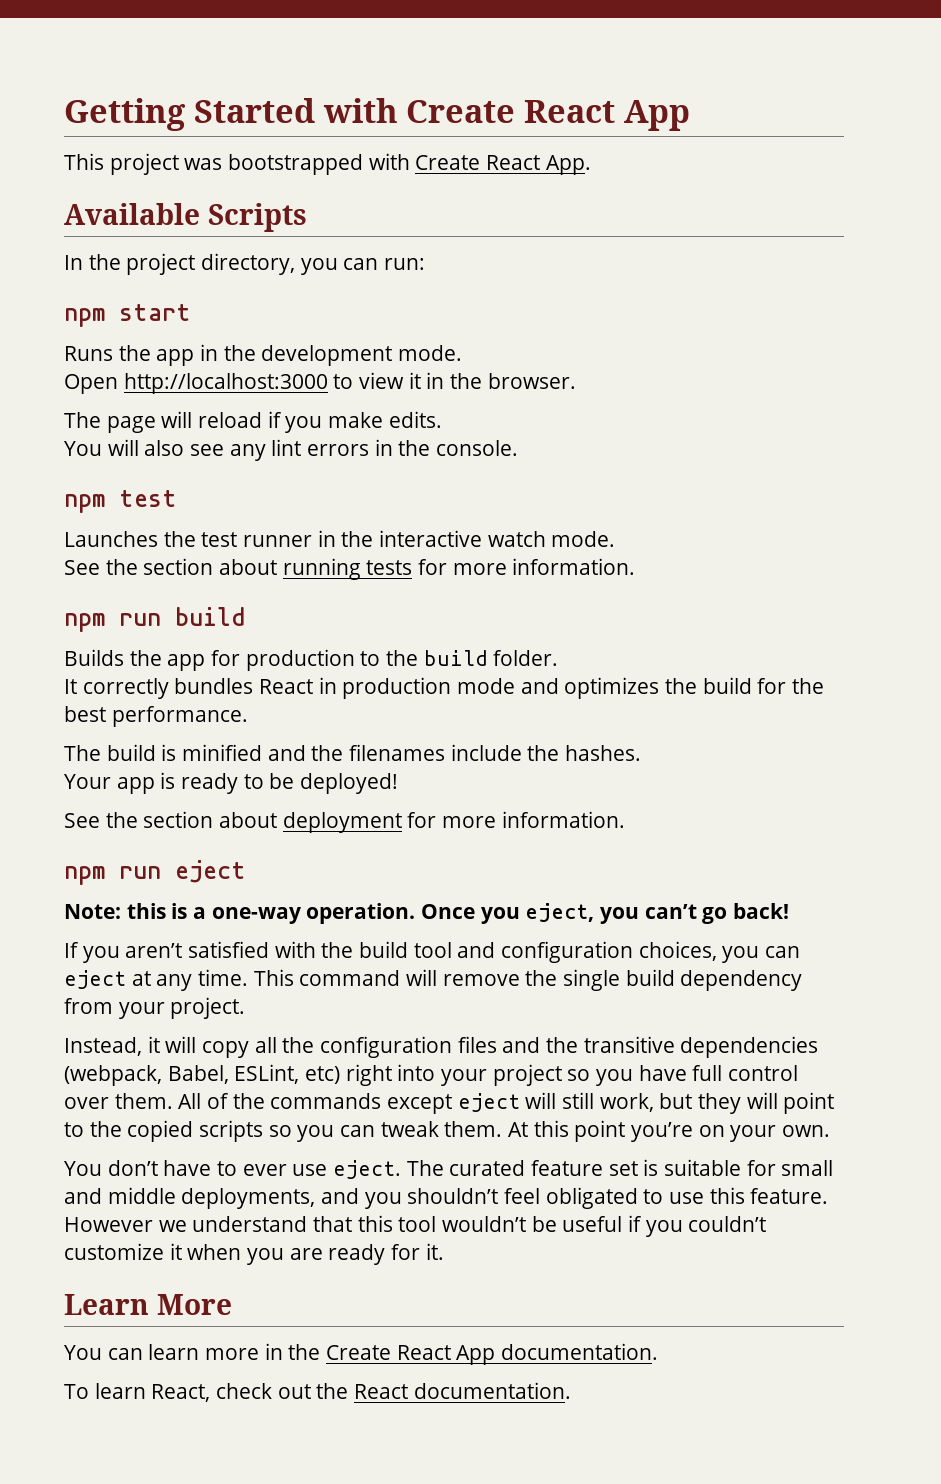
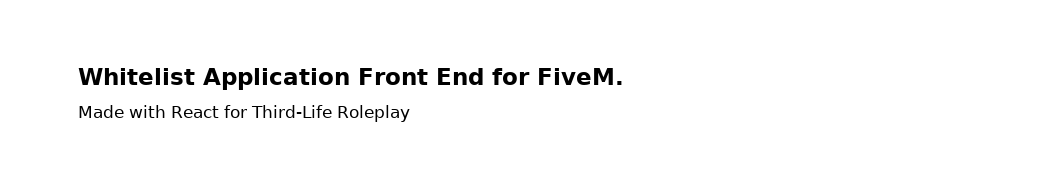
- Getting Started with Create React App
- This project was bootstrapped with Create React App.
- Available Scripts
- In the project directory, you can run:
- npm start
- Runs the app in the development mode.
- Open http://localhost:3000 to view it in the browser.
- The page will reload if you make edits.
- You will also see any lint errors in the console.
- npm test
- Launches the test runner in the interactive watch mode.
- See the section about running tests for more information.
- npm run build
- Builds the app for production to the build folder.
- It correctly bundles React in production mode and optimizes the build for the best performance.
- The build is minified and the filenames include the hashes.
- Your app is ready to be deployed!
- See the section about deployment for more information.
- npm run eject
- Note: this is a one-way operation. Once you eject, you can’t go back!
- If you aren’t satisfied with the build tool and configuration choices, you can eject at any time. This command will remove the single build dependency from your project.
- Instead, it will copy all the configuration files and the transitive dependencies (webpack, Babel, ESLint, etc) right into your project so you have full control over them. All of the commands except eject will still work, but they will point to the copied scripts so you can tweak them. At this point you’re on your own.
- You don’t have to ever use eject. The curated feature set is suitable for small and middle deployments, and you shouldn’t feel obligated to use this feature. However we understand that this tool wouldn’t be useful if you couldn’t customize it when you are ready for it.
- Learn More
- You can learn more in the Create React App documentation.
- To learn React, check out the React documentation.
+ Whitelist Application Front End for FiveM.
+ Made with React for Third-Life Roleplay

